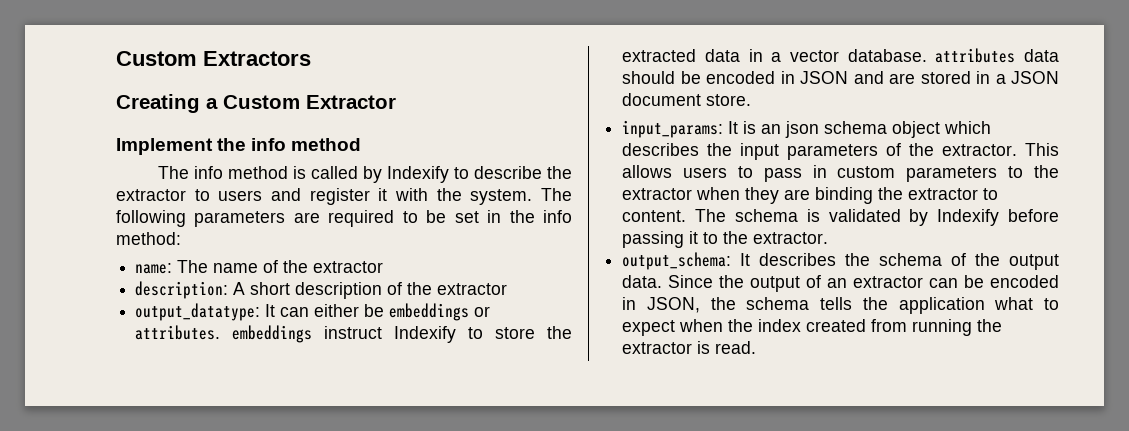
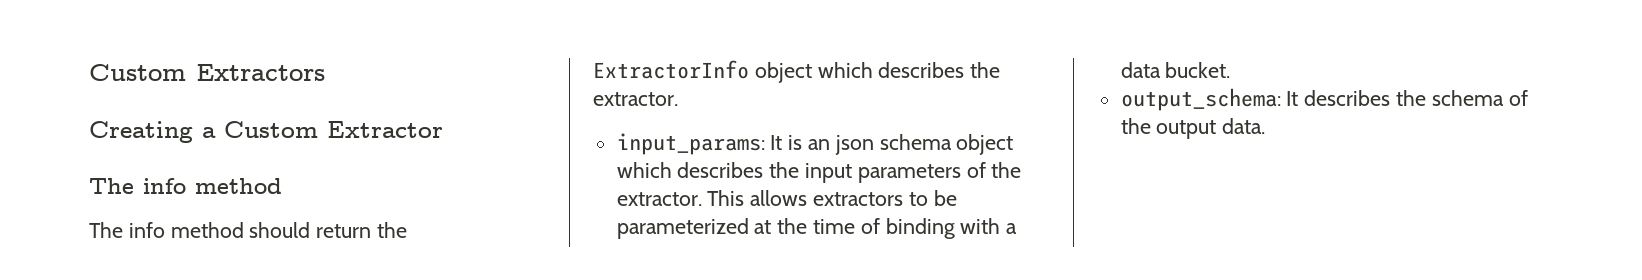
  Creating a Custom Extractor
- Implement the info method
+ The info method
- The info method is called by Indexify to describe the extractor to users and register it with the system. The following parameters are required to be set in the info method:
- name: The name of the extractor
- description: A short description of the extractor
- output_datatype: It can either be embeddings or attributes. embeddings instruct Indexify to store the extracted data in a vector database. attributes data should be encoded in JSON and are stored in a JSON document store.
+ The info method should return the ExtractorInfo object which describes the extractor.
- This allows users to pass in custom parameters to the extractor when they are binding the extractor to content. The schema is validated by Indexify before passing it to the extractor.
+ This allows extractors to be parameterized at the time of binding with a data bucket.
- Since the output of an extractor can be encoded in JSON, the schema tells the application what to expect when the index created from running the extractor is read.

